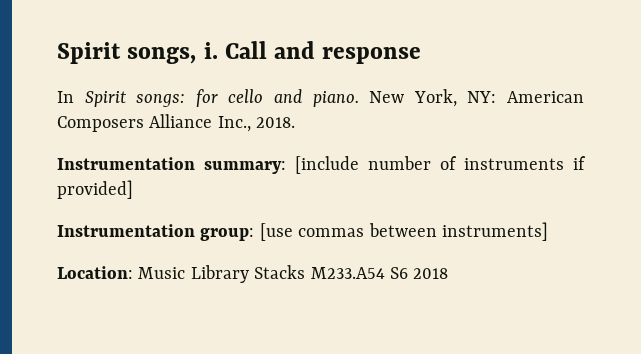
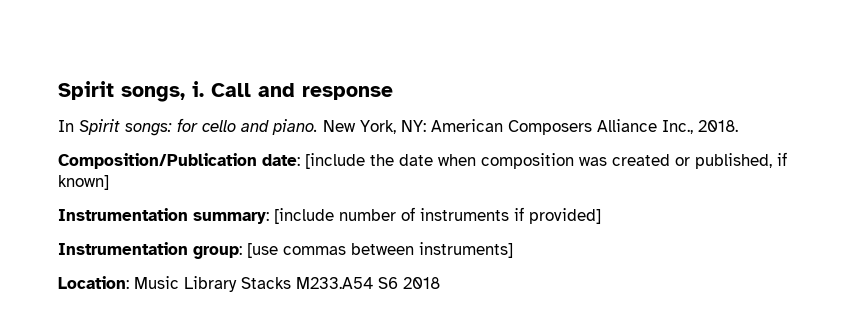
+ Composition/Publication date: [include the date when composition was created or published, if known]

